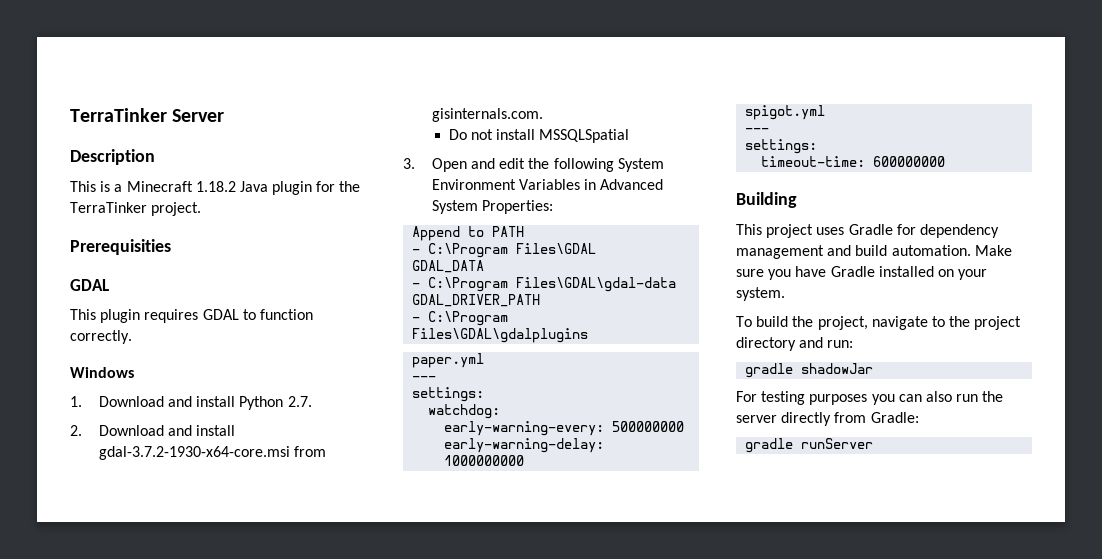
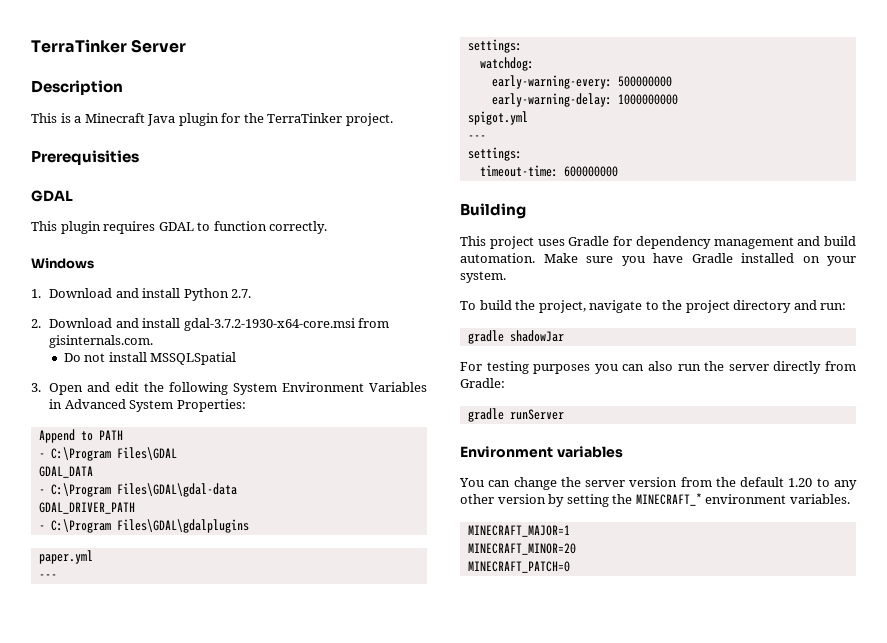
- This is a Minecraft 1.18.2 Java plugin for the TerraTinker project.
+ This is a Minecraft Java plugin for the TerraTinker project.
+ Environment variables
+ You can change the server version from the default 1.20 to any other version by setting the MINECRAFT_* environment variables.
+ MINECRAFT_MAJOR=1
+ MINECRAFT_MINOR=20
+ MINECRAFT_PATCH=0

